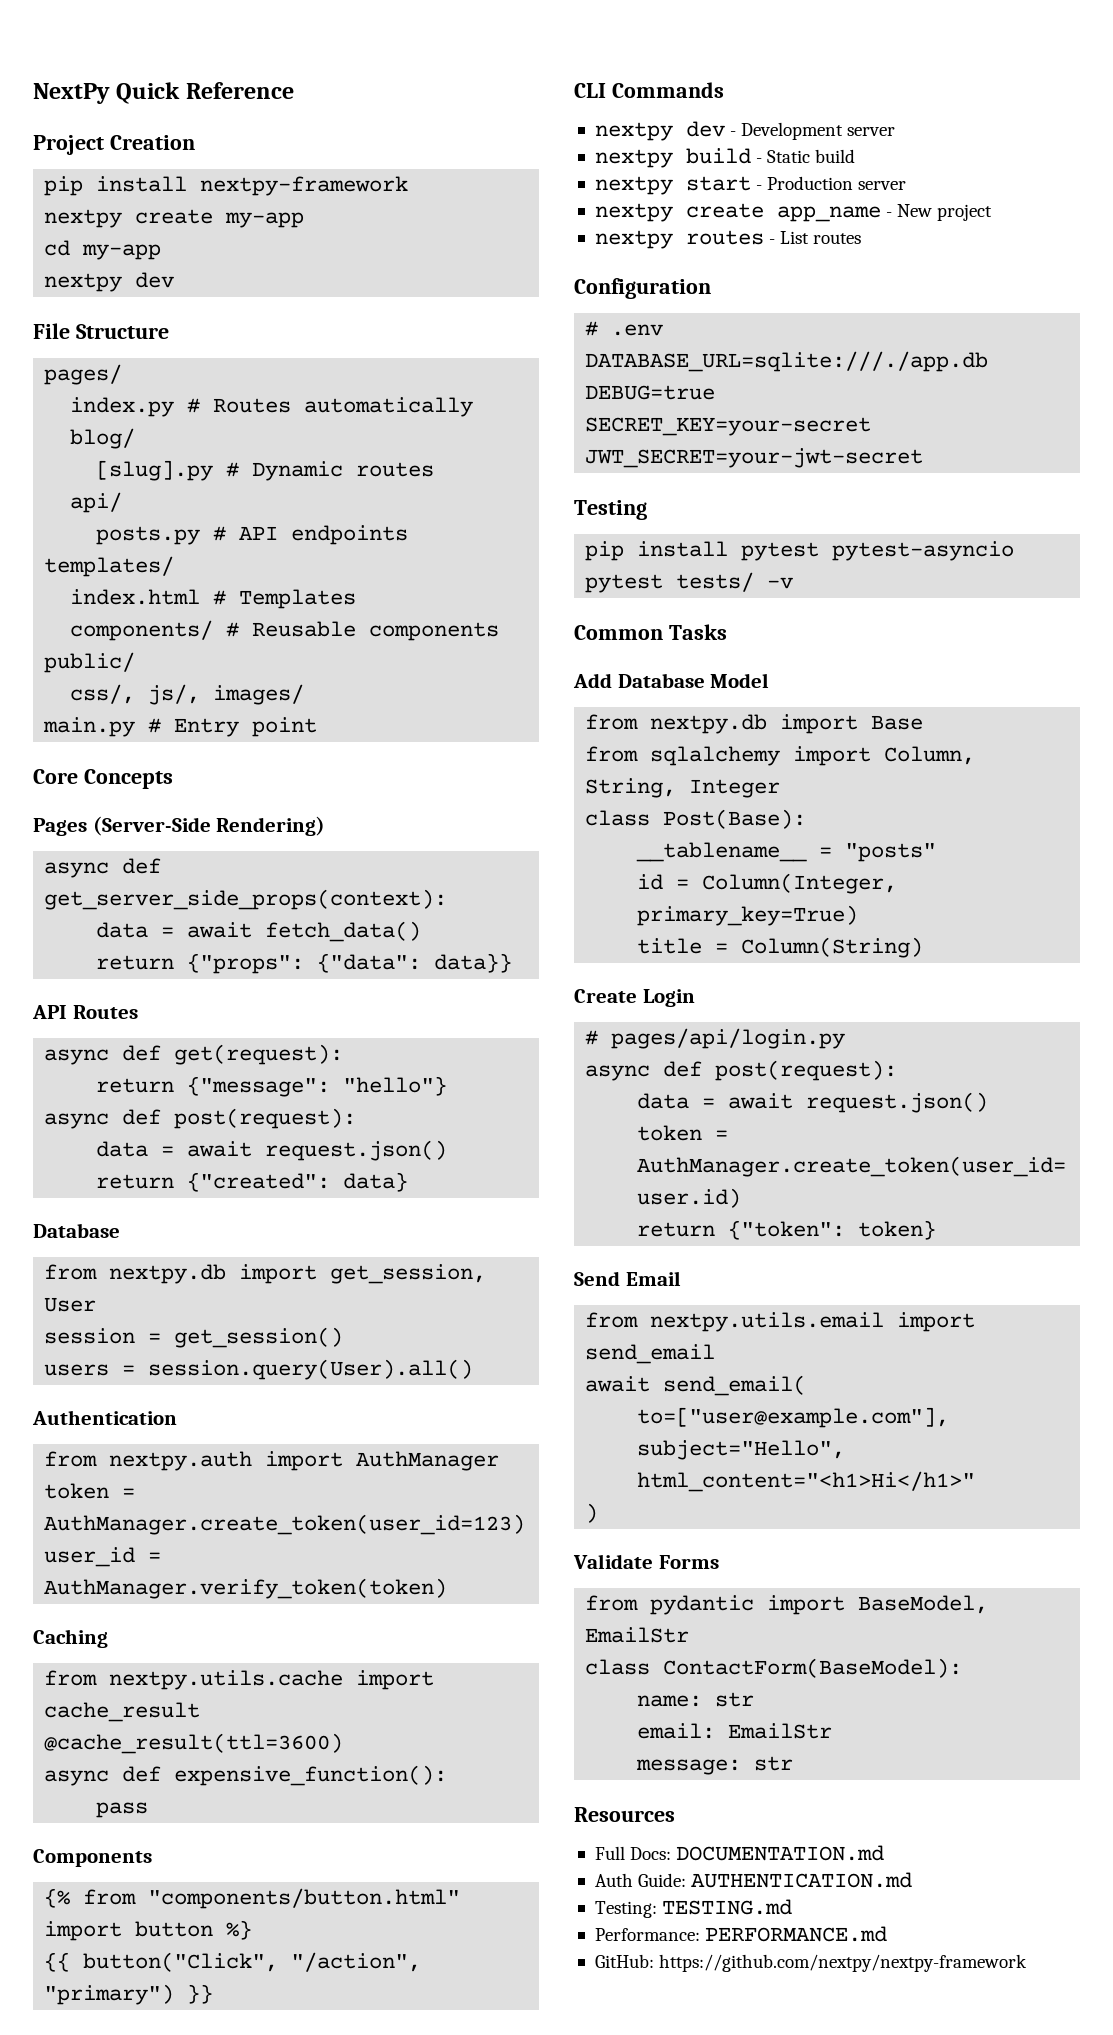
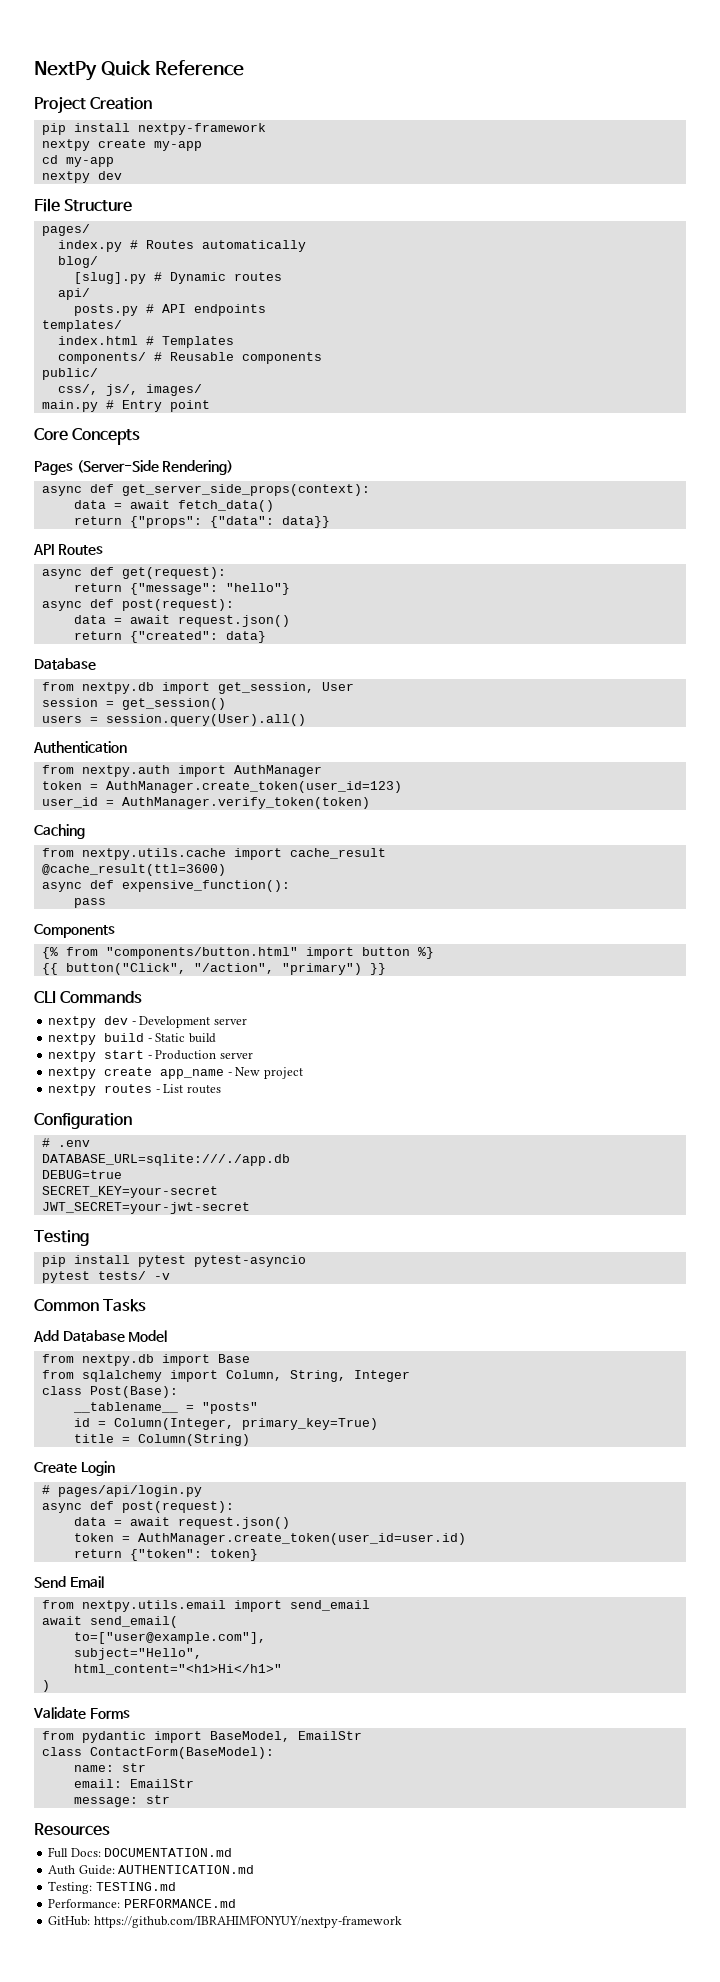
- GitHub: https://github.com/nextpy/nextpy-framework
+ GitHub: https://github.com/IBRAHIMFONYUY/nextpy-framework

